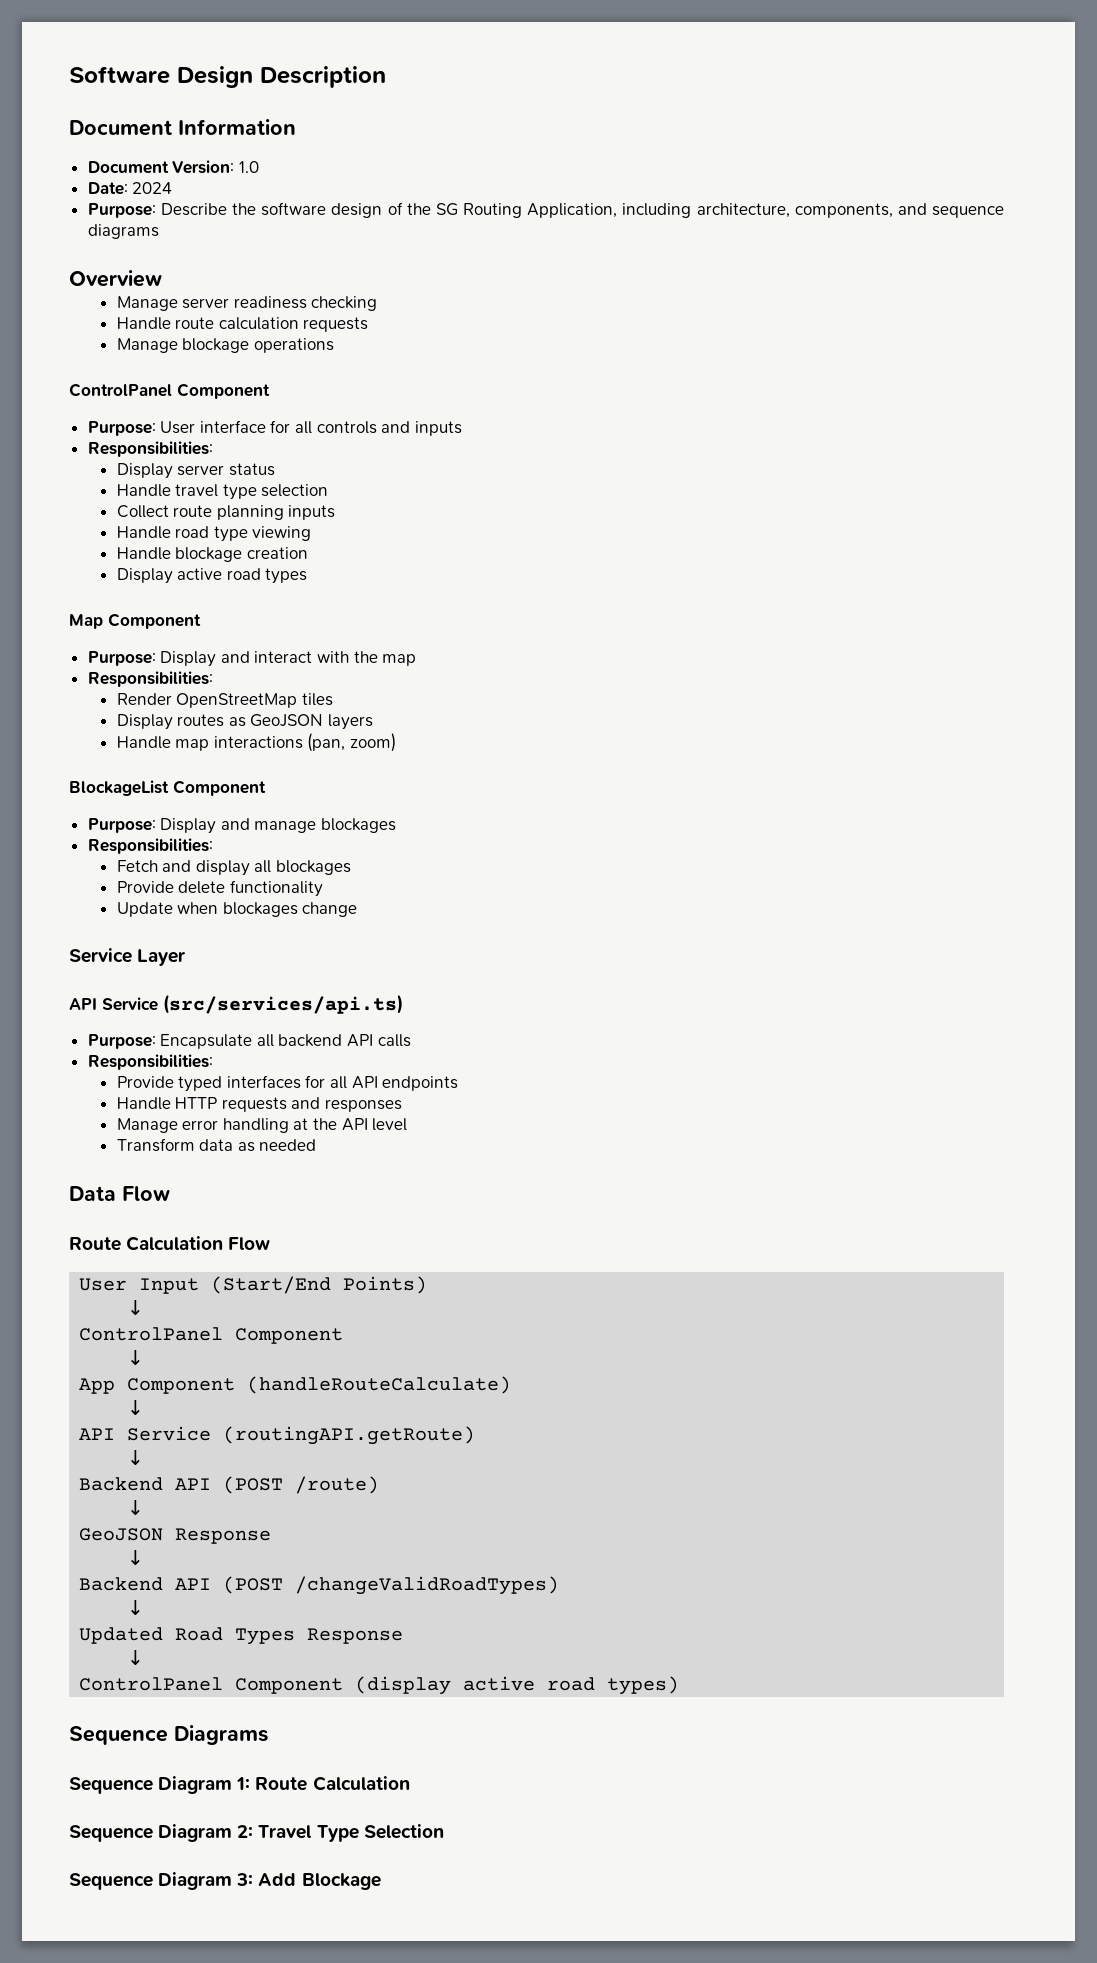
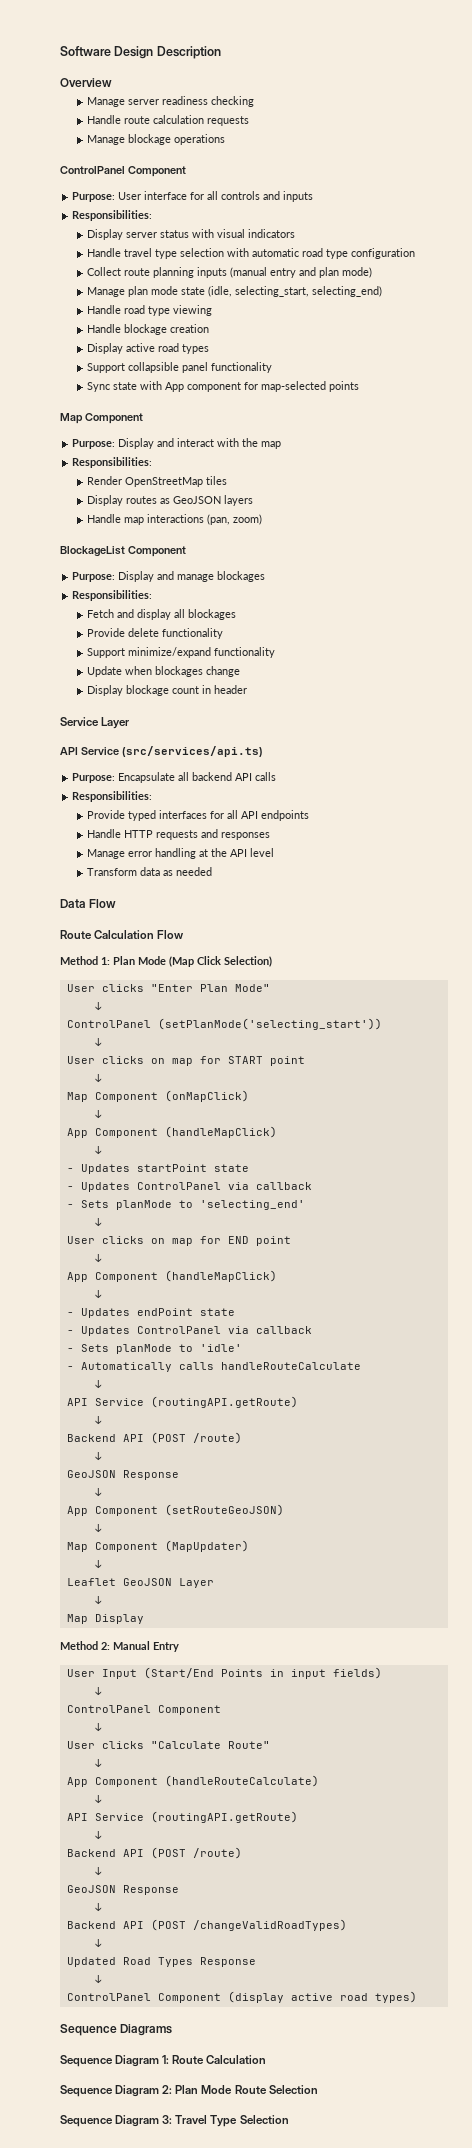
- Document Information
- Document Version: 1.0
- Date: 2024
- Purpose: Describe the software design of the SG Routing Application, including architecture, components, and sequence diagrams
- Display server status
+ Display server status with visual indicators
- Handle travel type selection
+ Handle travel type selection with automatic road type configuration
- Collect route planning inputs
+ Collect route planning inputs (manual entry and plan mode)
+ Manage plan mode state (idle, selecting_start, selecting_end)
+ Support collapsible panel functionality
+ Sync state with App component for map-selected points
+ Support minimize/expand functionality
+ Display blockage count in header
+ Method 1: Plan Mode (Map Click Selection)
+ User clicks "Enter Plan Mode"
+ ↓
+ ControlPanel (setPlanMode('selecting_start'))
+ ↓
+ User clicks on map for START point
+ ↓
+ Map Component (onMapClick)
+ ↓
+ App Component (handleMapClick)
+ ↓
+ - Updates startPoint state
+ - Updates ControlPanel via callback
+ - Sets planMode to 'selecting_end'
+ ↓
+ User clicks on map for END point
+ ↓
+ App Component (handleMapClick)
+ ↓
+ - Updates endPoint state
+ - Updates ControlPanel via callback
+ - Sets planMode to 'idle'
+ - Automatically calls handleRouteCalculate
+ ↓
+ API Service (routingAPI.getRoute)
+ ↓
+ Backend API (POST /route)
+ ↓
+ GeoJSON Response
+ ↓
+ App Component (setRouteGeoJSON)
+ ↓
+ Map Component (MapUpdater)
+ ↓
+ Leaflet GeoJSON Layer
+ ↓
+ Map Display
+ Method 2: Manual Entry
- User Input (Start/End Points)
+ User Input (Start/End Points in input fields)
+ User clicks "Calculate Route"
+ ↓
- Sequence Diagram 2: Travel Type Selection
+ Sequence Diagram 2: Plan Mode Route Selection
- Sequence Diagram 3: Add Blockage
+ Sequence Diagram 3: Travel Type Selection

